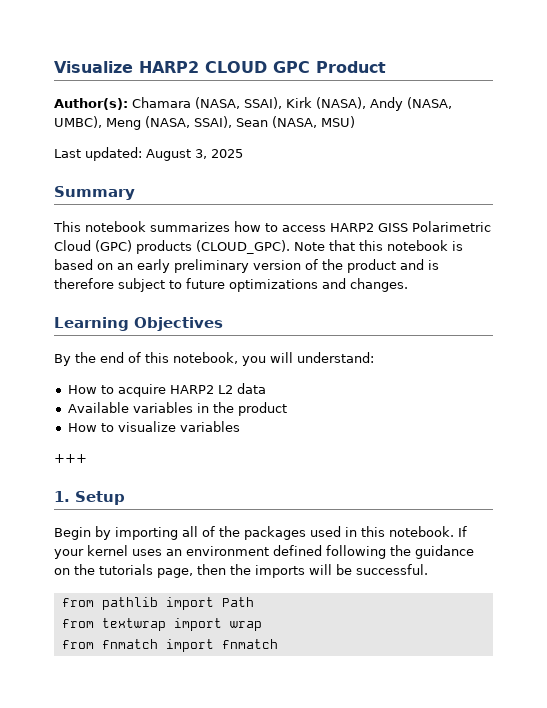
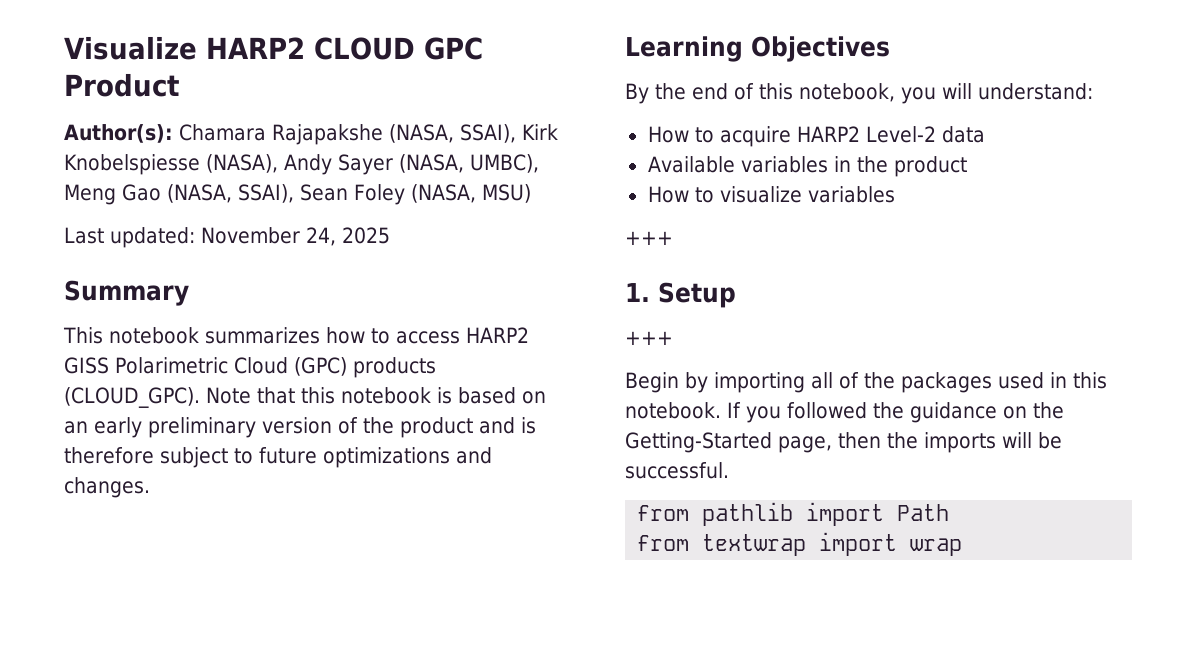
- Author(s): Chamara (NASA, SSAI), Kirk (NASA), Andy (NASA, UMBC), Meng (NASA, SSAI), Sean (NASA, MSU)
+ Author(s): Chamara Rajapakshe (NASA, SSAI), Kirk Knobelspiesse (NASA), Andy Sayer (NASA, UMBC), Meng Gao (NASA, SSAI), Sean Foley (NASA, MSU)
- Last updated: August 3, 2025
+ Last updated: November 24, 2025
- How to acquire HARP2 L2 data
+ How to acquire HARP2 Level-2 data
  1. Setup
+ +++
- If your kernel uses an environment defined following the guidance on the tutorials page, then the imports will be successful.
+ If you followed the guidance on the Getting-Started page, then the imports will be successful.
- from fnmatch import fnmatch

